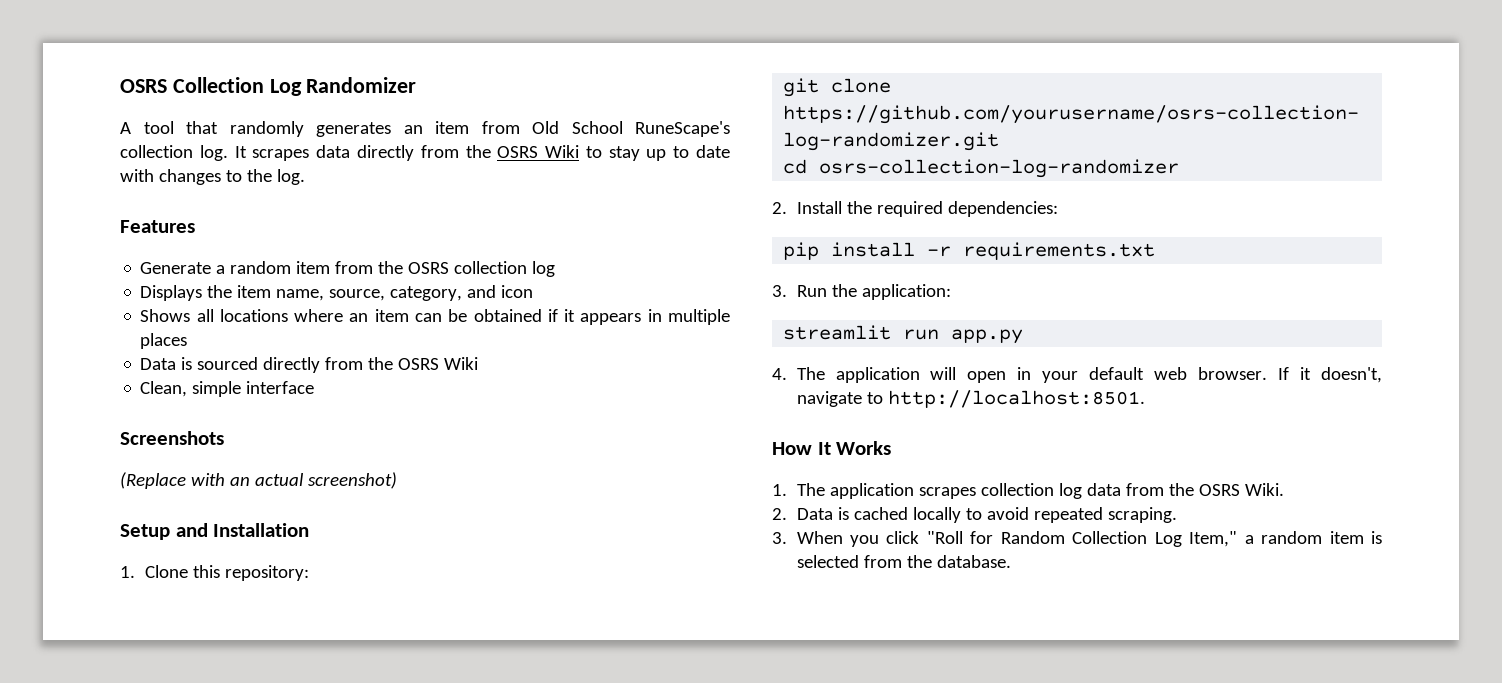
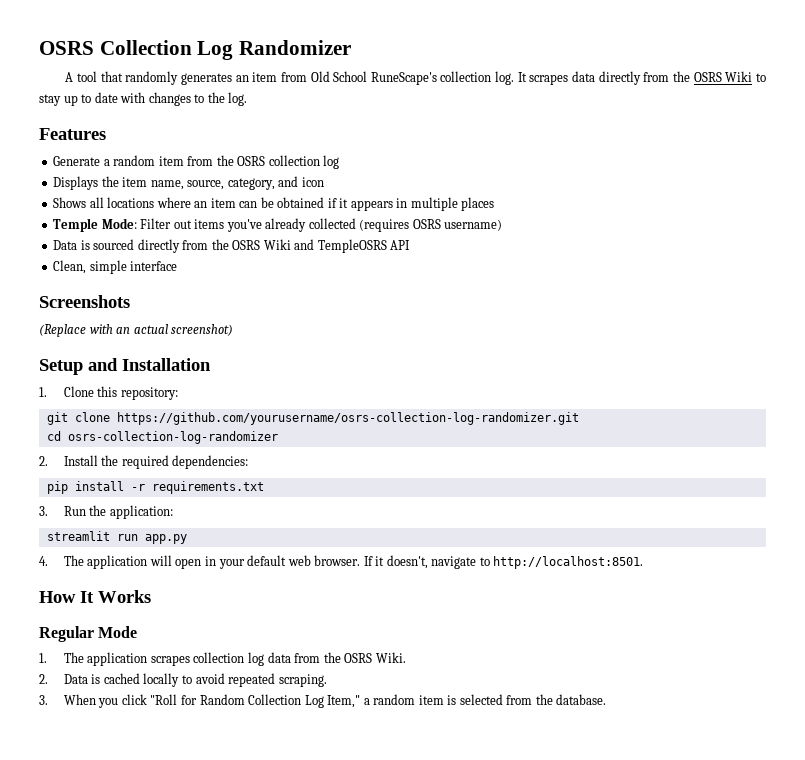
+ Temple Mode: Filter out items you've already collected (requires OSRS username)
- Data is sourced directly from the OSRS Wiki
+ Data is sourced directly from the OSRS Wiki and TempleOSRS API
+ Regular Mode

